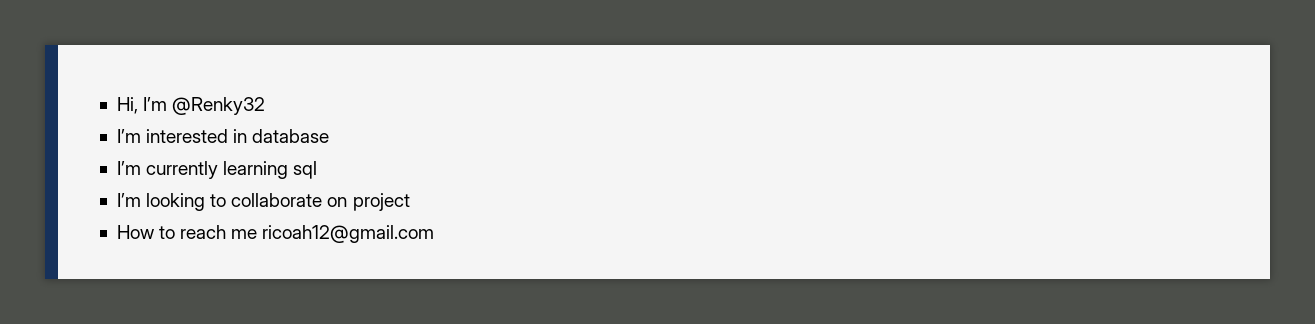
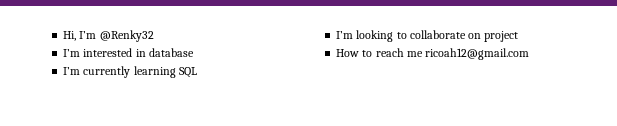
- I’m currently learning sql
+ I’m currently learning SQL

